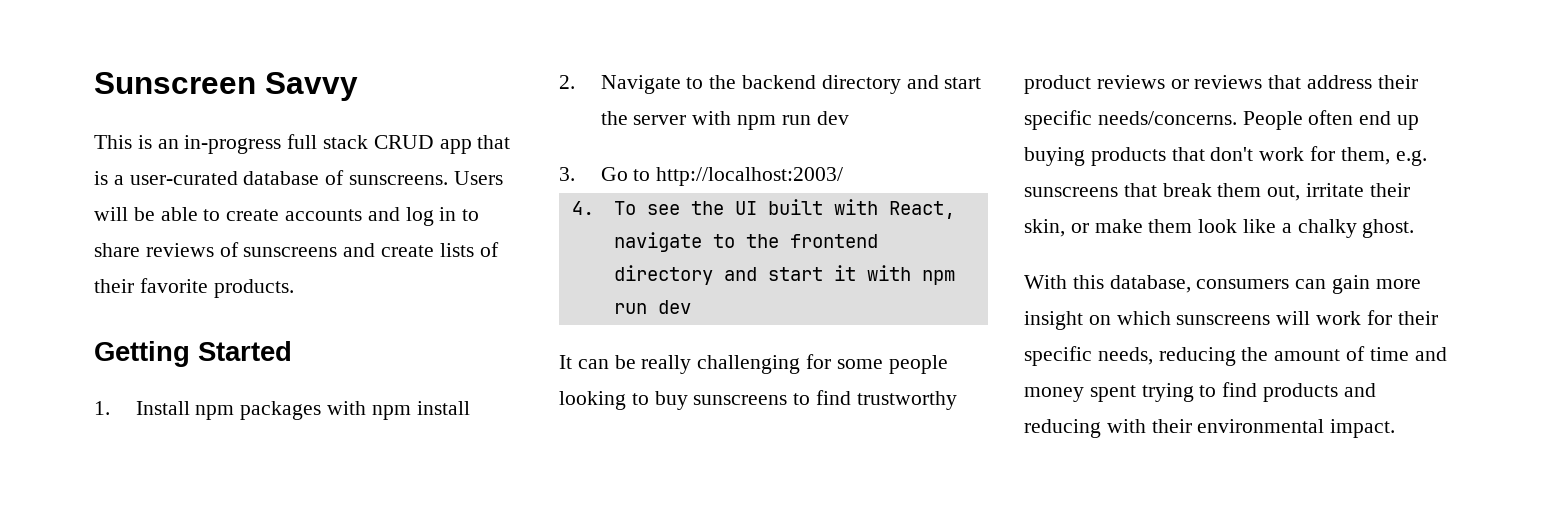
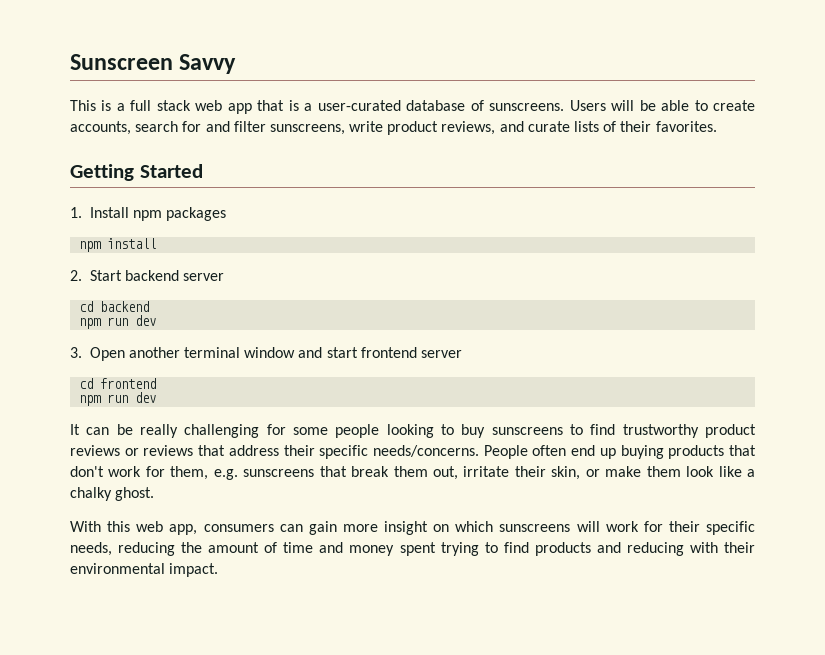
- This is an in-progress full stack CRUD app that is a user-curated database of sunscreens.
+ This is a full stack web app that is a user-curated database of sunscreens.
- Users will be able to create accounts and log in to share reviews of sunscreens and create lists of their favorite products.
+ Users will be able to create accounts, search for and filter sunscreens, write product reviews, and curate lists of their favorites.
- 1. Install npm packages with npm install
+ 1. Install npm packages
+ npm install
- 2. Navigate to the backend directory and start the server with npm run dev
+ 2. Start backend server
+ cd backend
+ npm run dev
- 3. Go to http://localhost:2003/
- 4. To see the UI built with React, navigate to the frontend directory and start it with npm run dev
+ 3. Open another terminal window and start frontend server
+ cd frontend
+ npm run dev
- With this database, consumers can gain more insight on which sunscreens will work for their specific needs, reducing the amount of time and money spent trying to find products and reducing with their environmental impact.
+ With this web app, consumers can gain more insight on which sunscreens will work for their specific needs, reducing the amount of time and money spent trying to find products and reducing with their environmental impact.

